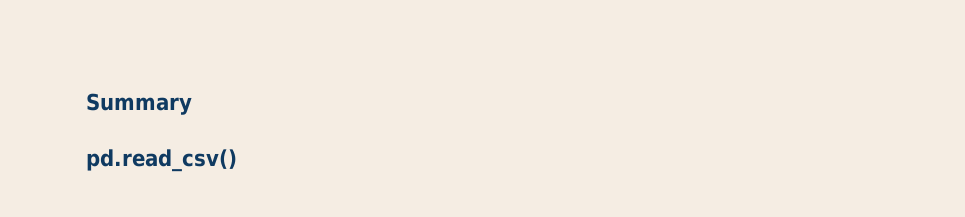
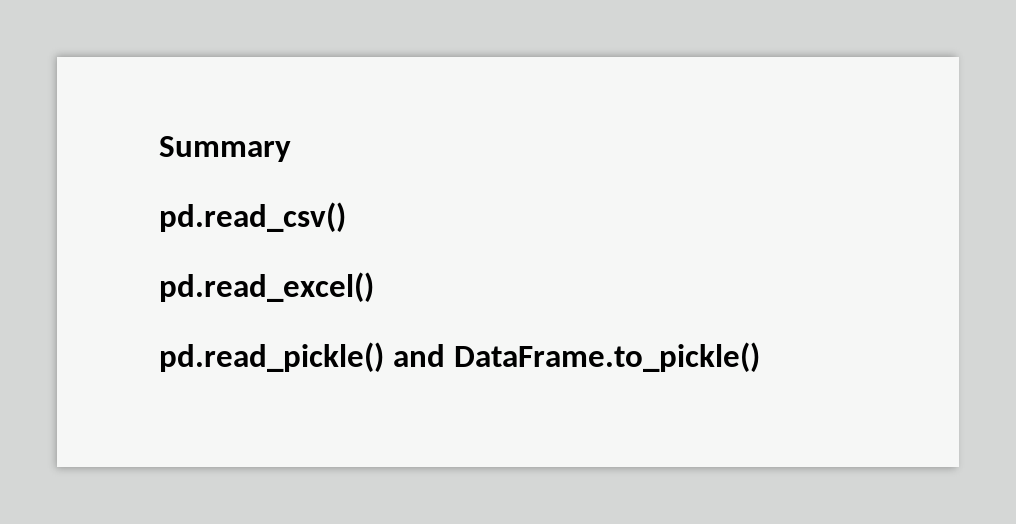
+ pd.read_excel()
+ pd.read_pickle() and DataFrame.to_pickle()

